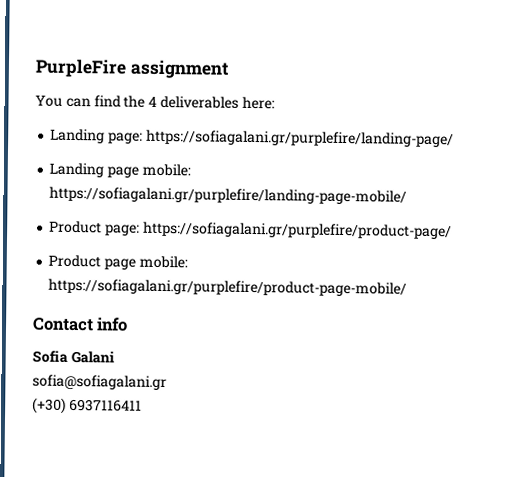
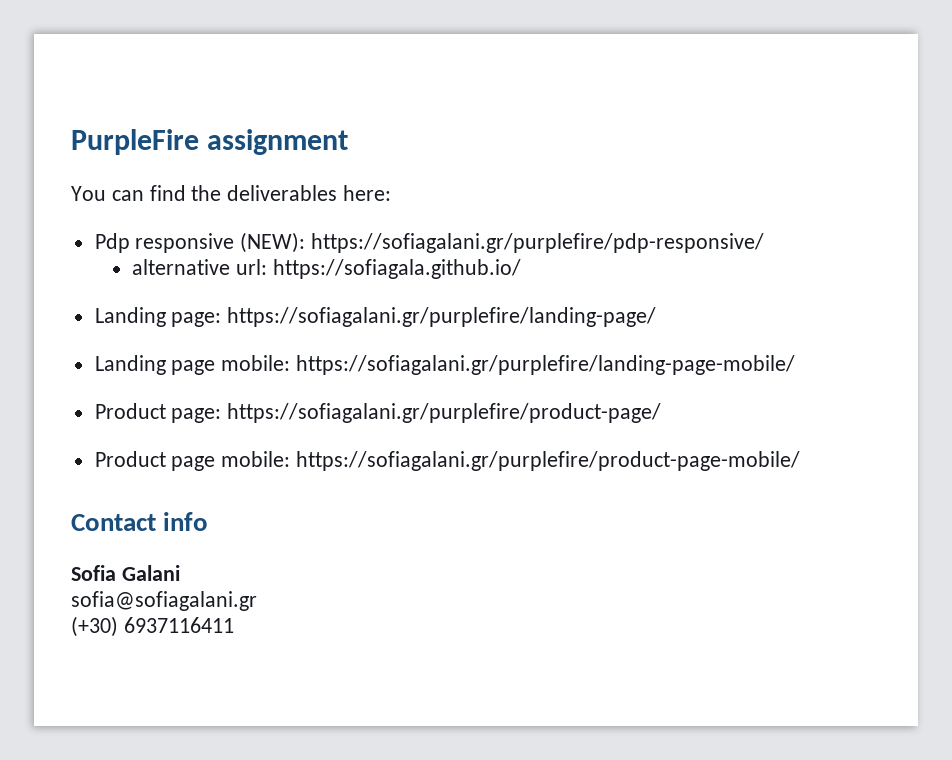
- You can find the 4 deliverables here:
+ You can find the deliverables here:
+ Pdp responsive (NEW): https://sofiagalani.gr/purplefire/pdp-responsive/
+ alternative url: https://sofiagala.github.io/

